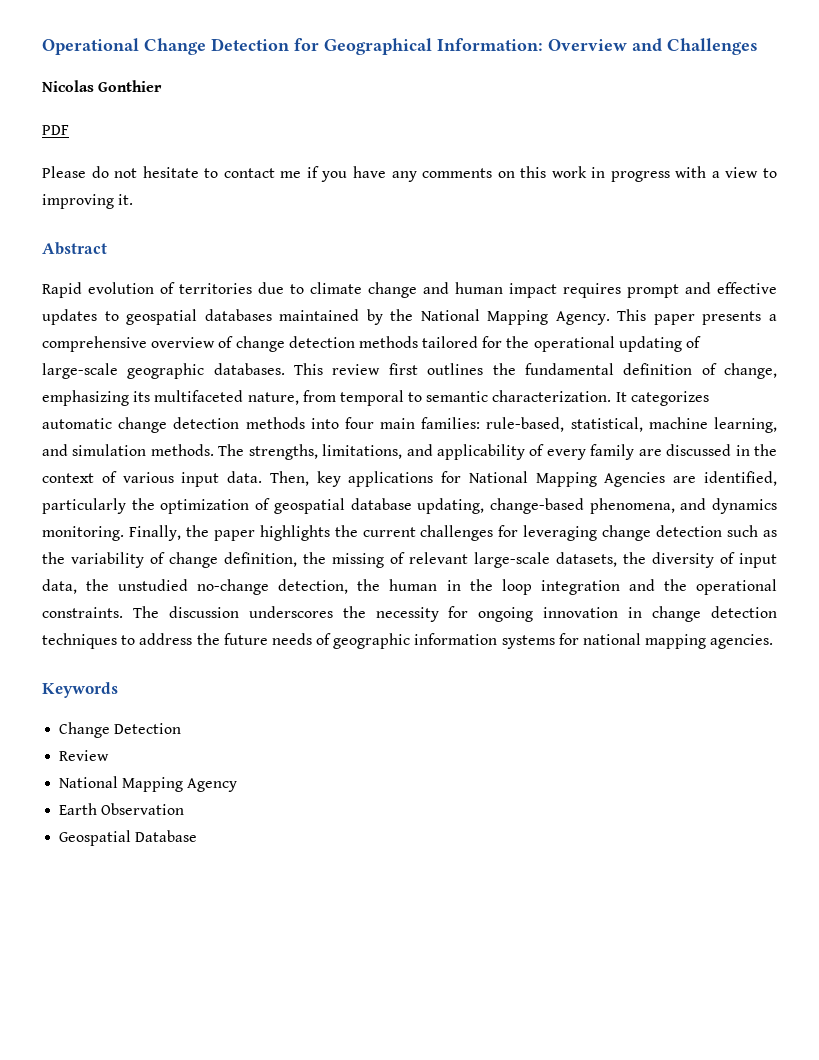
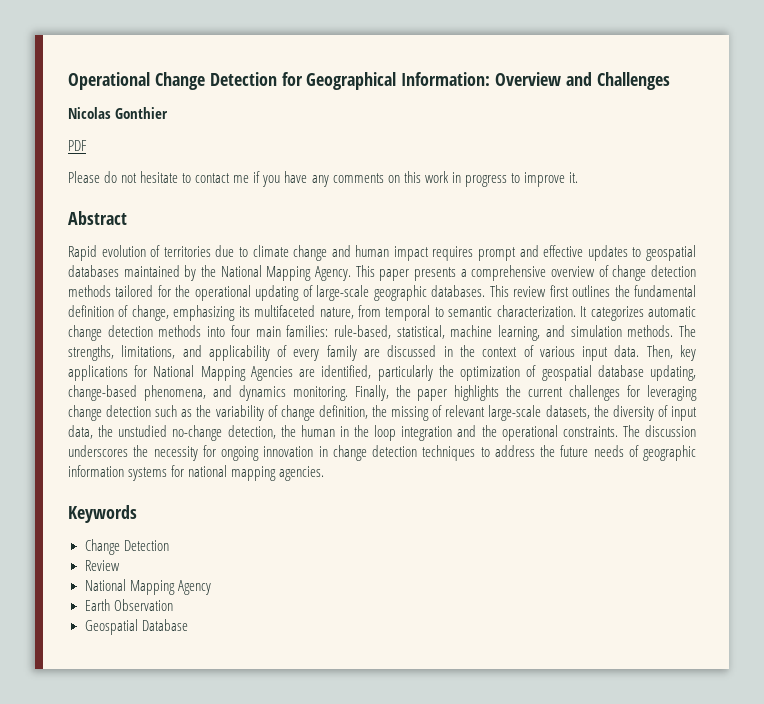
- Please do not hesitate to contact me if you have any comments on this work in progress with a view to improving it.
+ Please do not hesitate to contact me if you have any comments on this work in progress to improve it.

